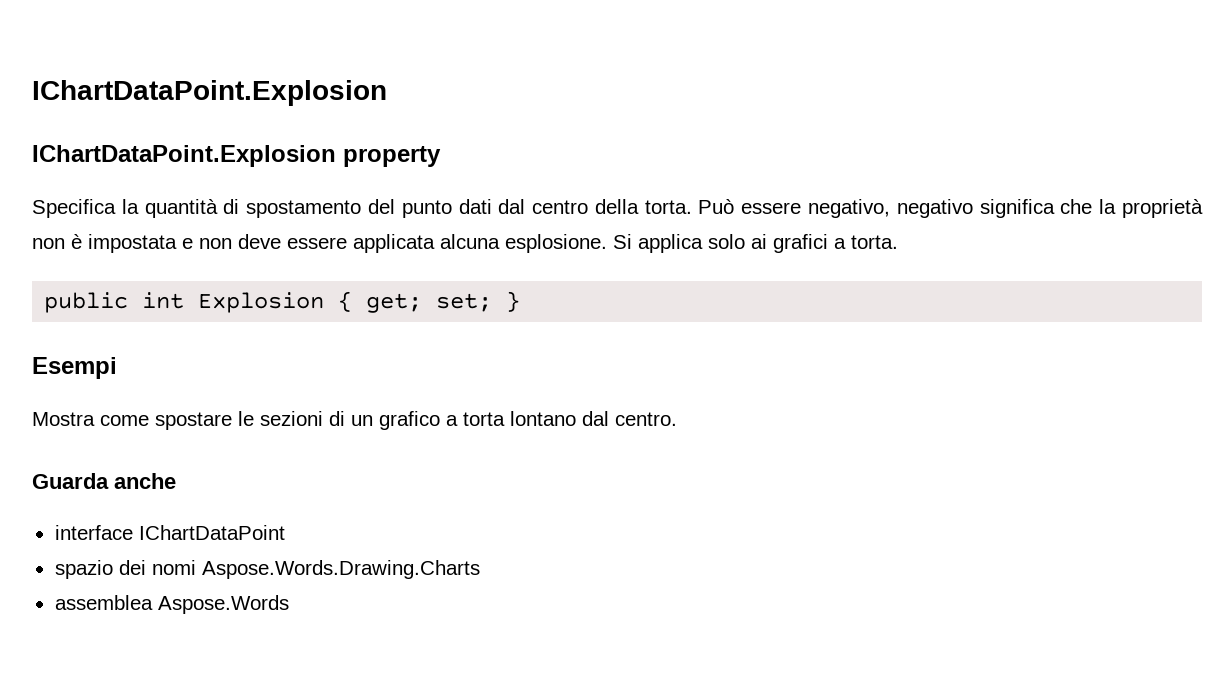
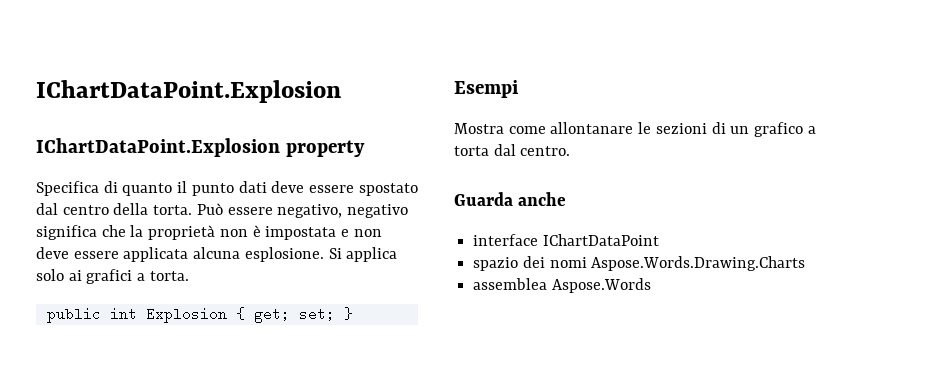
- Specifica la quantità di spostamento del punto dati dal centro della torta.
+ Specifica di quanto il punto dati deve essere spostato dal centro della torta.
- Mostra come spostare le sezioni di un grafico a torta lontano dal centro.
+ Mostra come allontanare le sezioni di un grafico a torta dal centro.

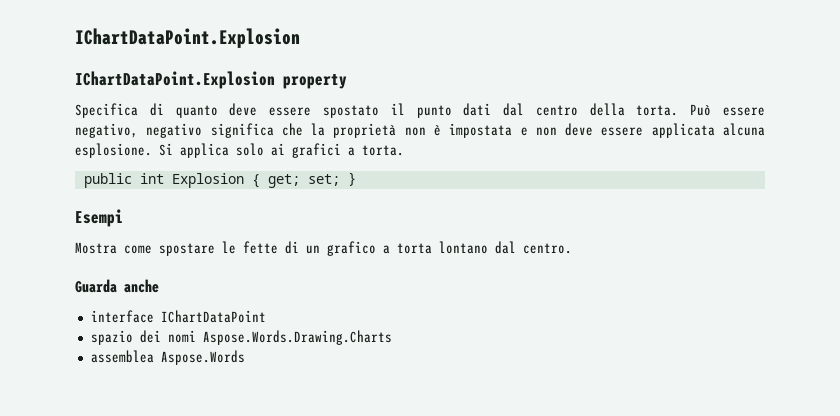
- Specifica di quanto il punto dati deve essere spostato dal centro della torta.
+ Specifica di quanto deve essere spostato il punto dati dal centro della torta.
- Mostra come allontanare le sezioni di un grafico a torta dal centro.
+ Mostra come spostare le fette di un grafico a torta lontano dal centro.

